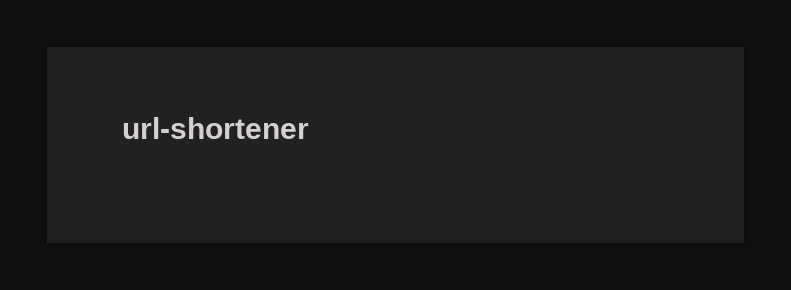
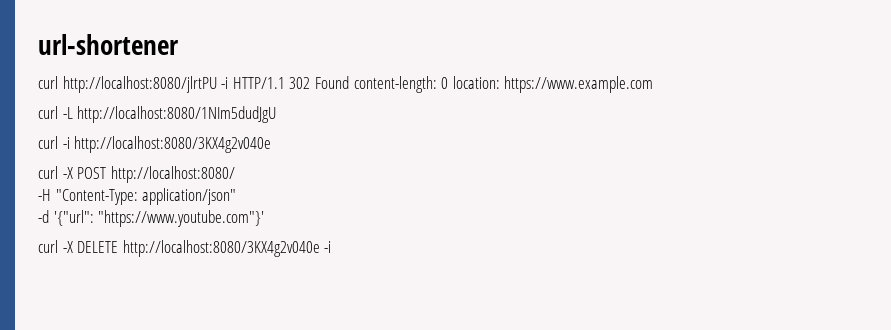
+ curl http://localhost:8080/jlrtPU -i HTTP/1.1 302 Found content-length: 0 location: https://www.example.com
+ curl -L http://localhost:8080/1NIm5dudJgU
+ curl -i http://localhost:8080/3KX4g2v040e
+ curl -X POST http://localhost:8080/
+ -H "Content-Type: application/json"
+ -d '{"url": "https://www.youtube.com"}'
+ curl -X DELETE http://localhost:8080/3KX4g2v040e -i

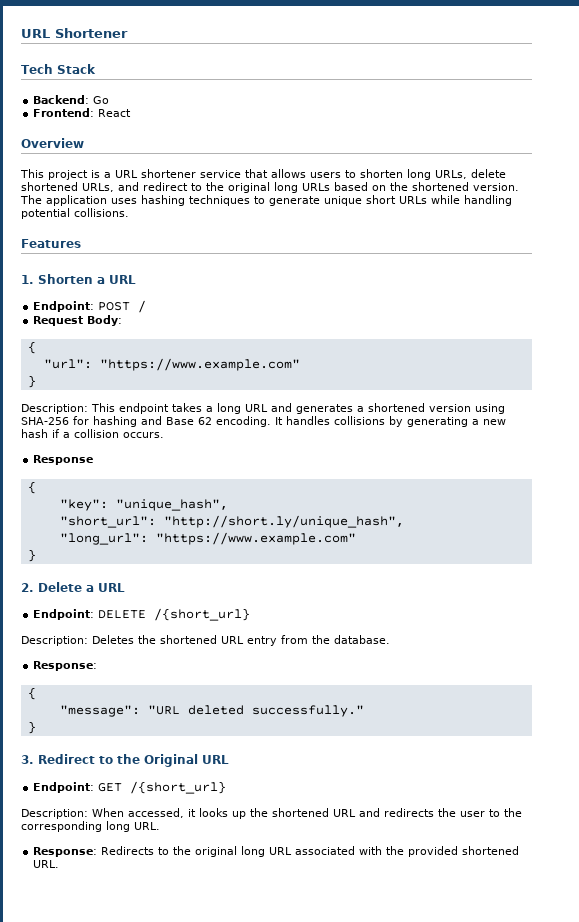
- url-shortener
- curl http://localhost:8080/jlrtPU -i HTTP/1.1 302 Found content-length: 0 location: https://www.example.com
- curl -L http://localhost:8080/1NIm5dudJgU
- curl -i http://localhost:8080/3KX4g2v040e
- curl -X POST http://localhost:8080/
- -H "Content-Type: application/json"
- -d '{"url": "https://www.youtube.com"}'
- curl -X DELETE http://localhost:8080/3KX4g2v040e -i
+ URL Shortener
+ Tech Stack
+ Backend: Go
+ Frontend: React
+ Overview
+ This project is a URL shortener service that allows users to shorten long URLs, delete shortened URLs, and redirect to the original long URLs based on the shortened version. The application uses hashing techniques to generate unique short URLs while handling potential collisions.
+ Features
+ 1. Shorten a URL
+ Endpoint: POST /
+ Request Body:
+ {
+ "url": "https://www.example.com"
+ }
+ Description: This endpoint takes a long URL and generates a shortened version using SHA-256 for hashing and Base 62 encoding. It handles collisions by generating a new hash if a collision occurs.
+ Response
+ {
+ "key": "unique_hash",
+ "short_url": "http://short.ly/unique_hash",
+ "long_url": "https://www.example.com"
+ }
+ 2. Delete a URL
+ Endpoint: DELETE /{short_url}
+ Description: Deletes the shortened URL entry from the database.
+ Response:
+ {
+ "message": "URL deleted successfully."
+ }
+ 3. Redirect to the Original URL
+ Endpoint: GET /{short_url}
+ Description: When accessed, it looks up the shortened URL and redirects the user to the corresponding long URL.
+ Response: Redirects to the original long URL associated with the provided shortened URL.

